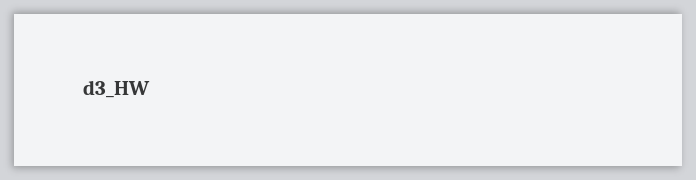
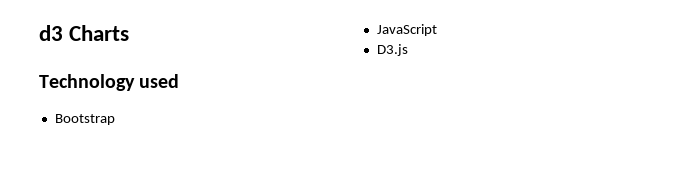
- d3_HW
+ d3 Charts
+ Technology used
+ Bootstrap
+ JavaScript
+ D3.js

